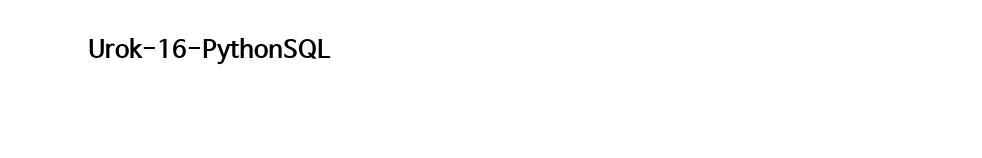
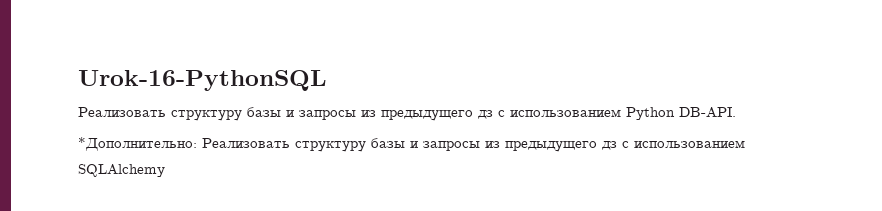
+ Реализовать структуру базы и запросы из предыдущего дз с использованием Python DB-API.
+ *Дополнительно: Реализовать структуру базы и запросы из предыдущего дз с использованием SQLAlchemy

